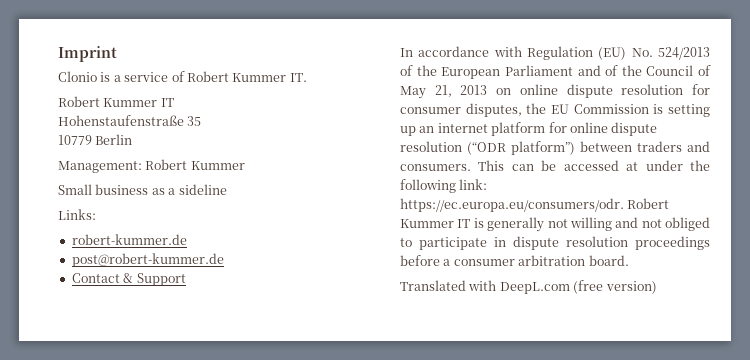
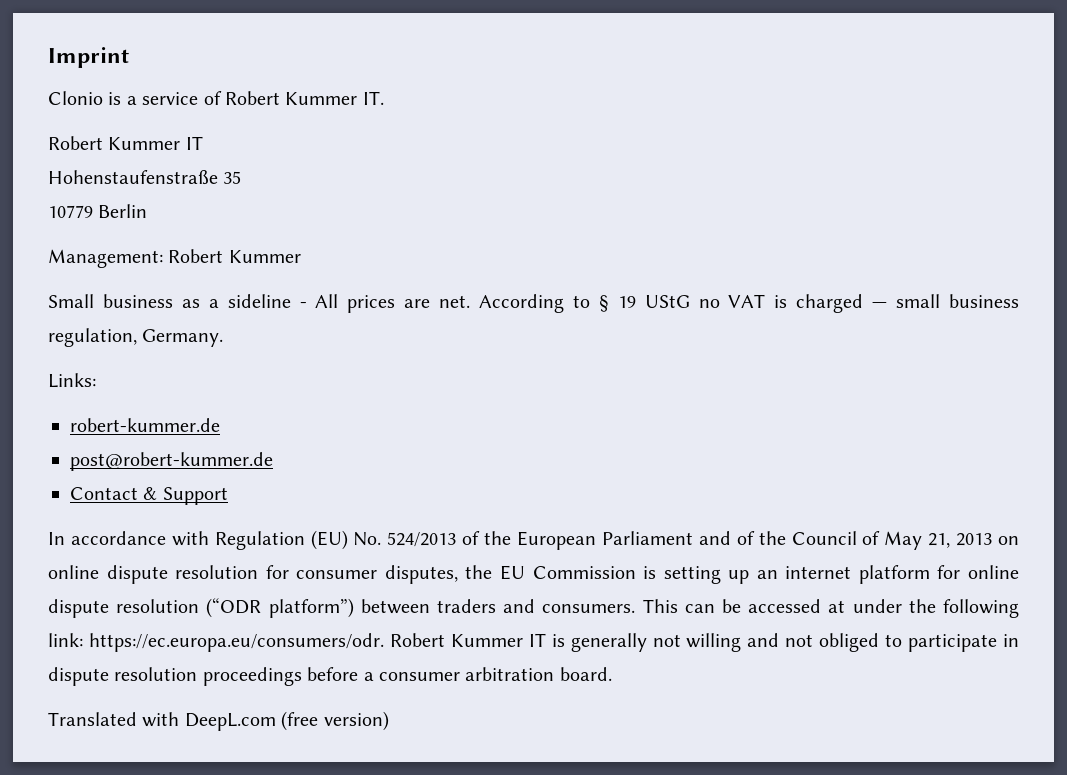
- Small business as a sideline
+ Small business as a sideline - All prices are net. According to § 19 UStG no VAT is charged — small business regulation, Germany.

